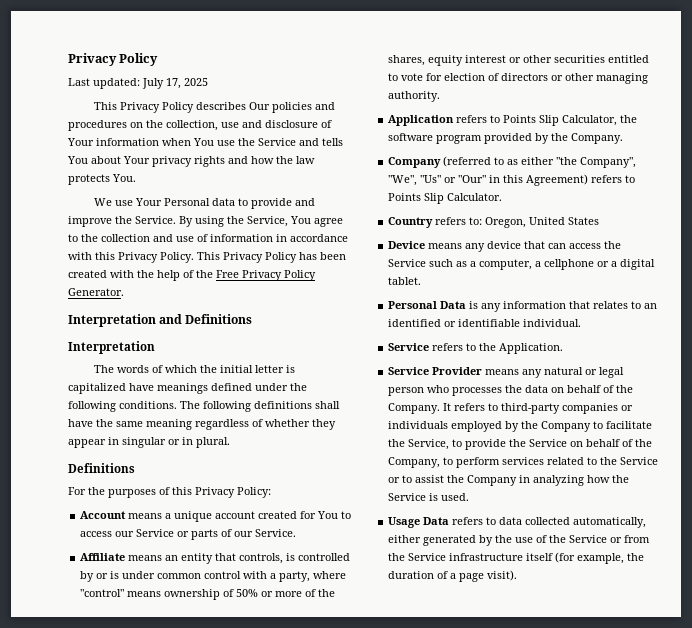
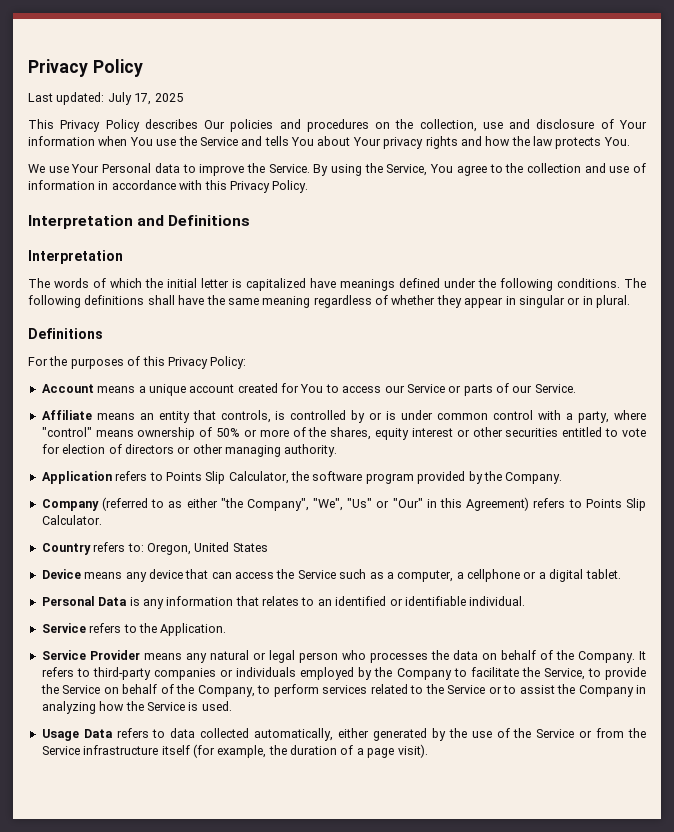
- We use Your Personal data to provide and improve the Service.
+ We use Your Personal data to improve the Service.
- This Privacy Policy has been created with the help of the Free Privacy Policy Generator.

